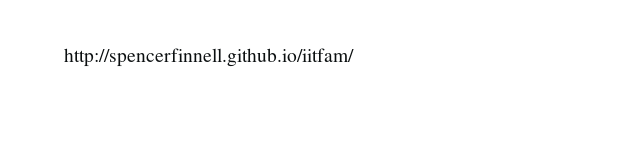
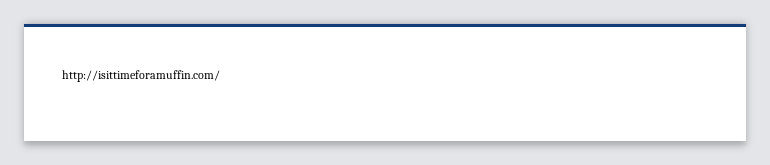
- http://spencerfinnell.github.io/iitfam/
+ http://isittimeforamuffin.com/

